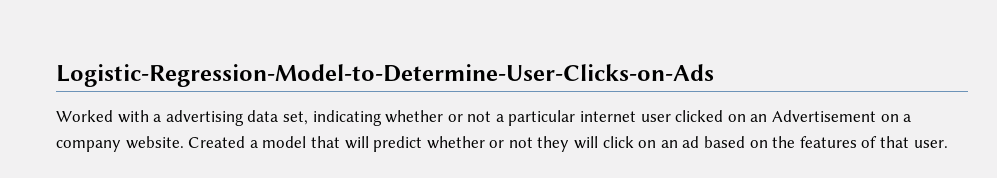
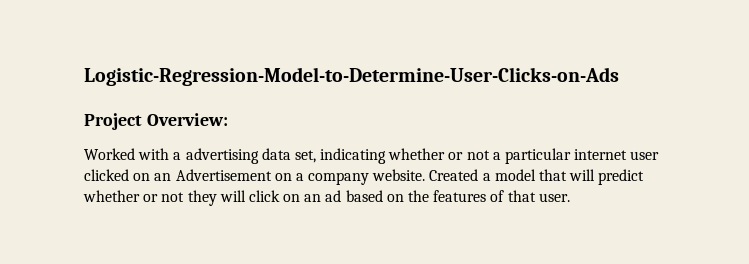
+ Project Overview:

